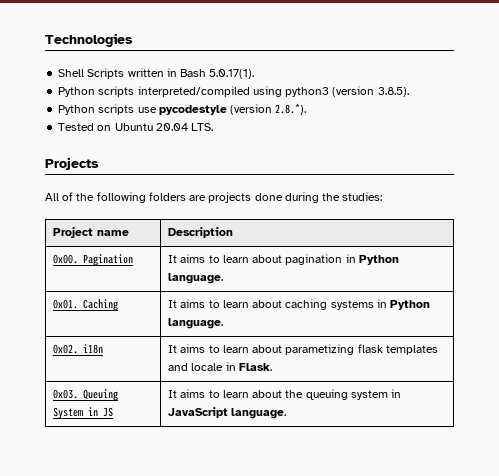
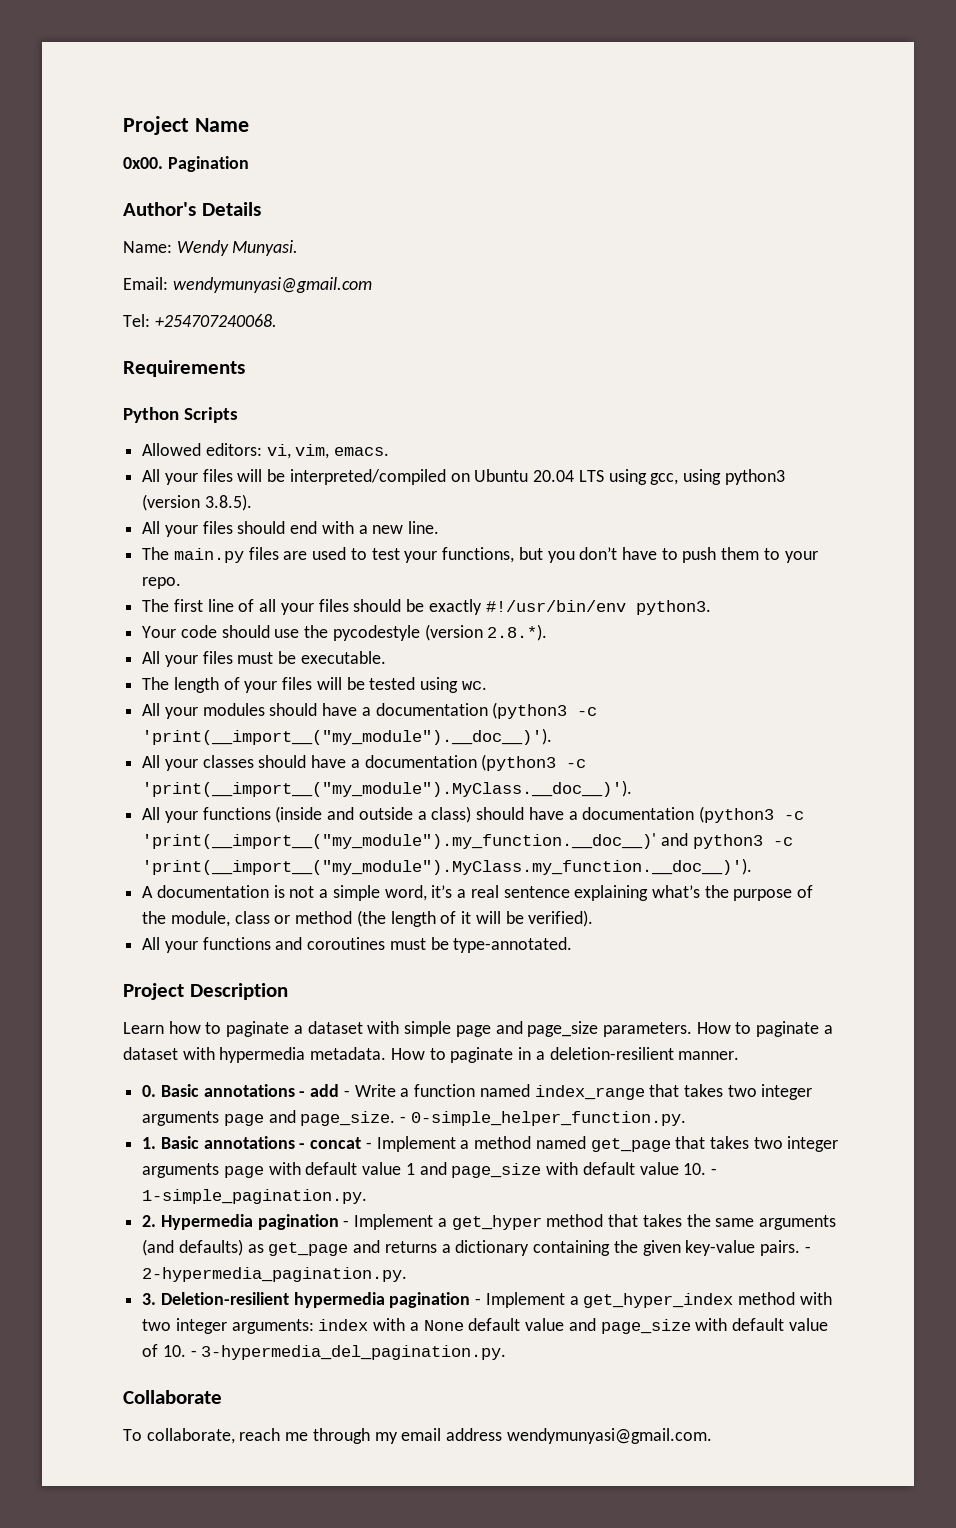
- Technologies
- Shell Scripts written in Bash 5.0.17(1).
- Python scripts interpreted/compiled using python3 (version 3.8.5).
- Python scripts use pycodestyle (version 2.8.*).
- Tested on Ubuntu 20.04 LTS.
- Projects
- All of the following folders are projects done during the studies:
- Project name | Description
- 0x00. Pagination | It aims to learn about pagination in Python language.
- 0x01. Caching | It aims to learn about caching systems in Python language.
- 0x02. i18n | It aims to learn about parametizing flask templates and locale in Flask.
- 0x03. Queuing System in JS | It aims to learn about the queuing system in JavaScript language.
+ Project Name
+ 0x00. Pagination
+ Author's Details
+ Name: Wendy Munyasi.
+ Email: wendymunyasi@gmail.com
+ Tel: +254707240068.
+ Requirements
+ Python Scripts
+ Allowed editors: vi, vim, emacs.
+ All your files will be interpreted/compiled on Ubuntu 20.04 LTS using gcc, using python3 (version 3.8.5).
+ All your files should end with a new line.
+ The main.py files are used to test your functions, but you don’t have to push them to your repo.
+ The first line of all your files should be exactly #!/usr/bin/env python3.
+ Your code should use the pycodestyle (version 2.8.*).
+ All your files must be executable.
+ The length of your files will be tested using wc.
+ All your modules should have a documentation (python3 -c 'print(__import__("my_module").__doc__)').
+ All your classes should have a documentation (python3 -c 'print(__import__("my_module").MyClass.__doc__)').
+ All your functions (inside and outside a class) should have a documentation (python3 -c 'print(__import__("my_module").my_function.__doc__)' and python3 -c 'print(__import__("my_module").MyClass.my_function.__doc__)').
+ A documentation is not a simple word, it’s a real sentence explaining what’s the purpose of the module, class or method (the length of it will be verified).
+ All your functions and coroutines must be type-annotated.
+ Project Description
+ Learn how to paginate a dataset with simple page and page_size parameters. How to paginate a dataset with hypermedia metadata. How to paginate in a deletion-resilient manner.
+ 0. Basic annotations - add - Write a function named index_range that takes two integer arguments page and page_size. - 0-simple_helper_function.py.
+ 1. Basic annotations - concat - Implement a method named get_page that takes two integer arguments page with default value 1 and page_size with default value 10. - 1-simple_pagination.py.
+ 2. Hypermedia pagination - Implement a get_hyper method that takes the same arguments (and defaults) as get_page and returns a dictionary containing the given key-value pairs. - 2-hypermedia_pagination.py.
+ 3. Deletion-resilient hypermedia pagination - Implement a get_hyper_index method with two integer arguments: index with a None default value and page_size with default value of 10. - 3-hypermedia_del_pagination.py.
+ Collaborate
+ To collaborate, reach me through my email address wendymunyasi@gmail.com.

